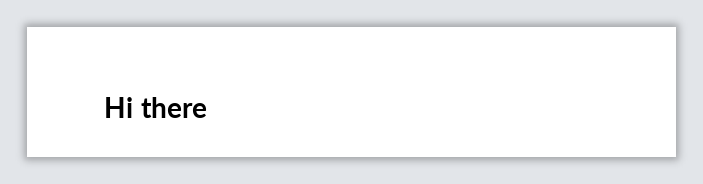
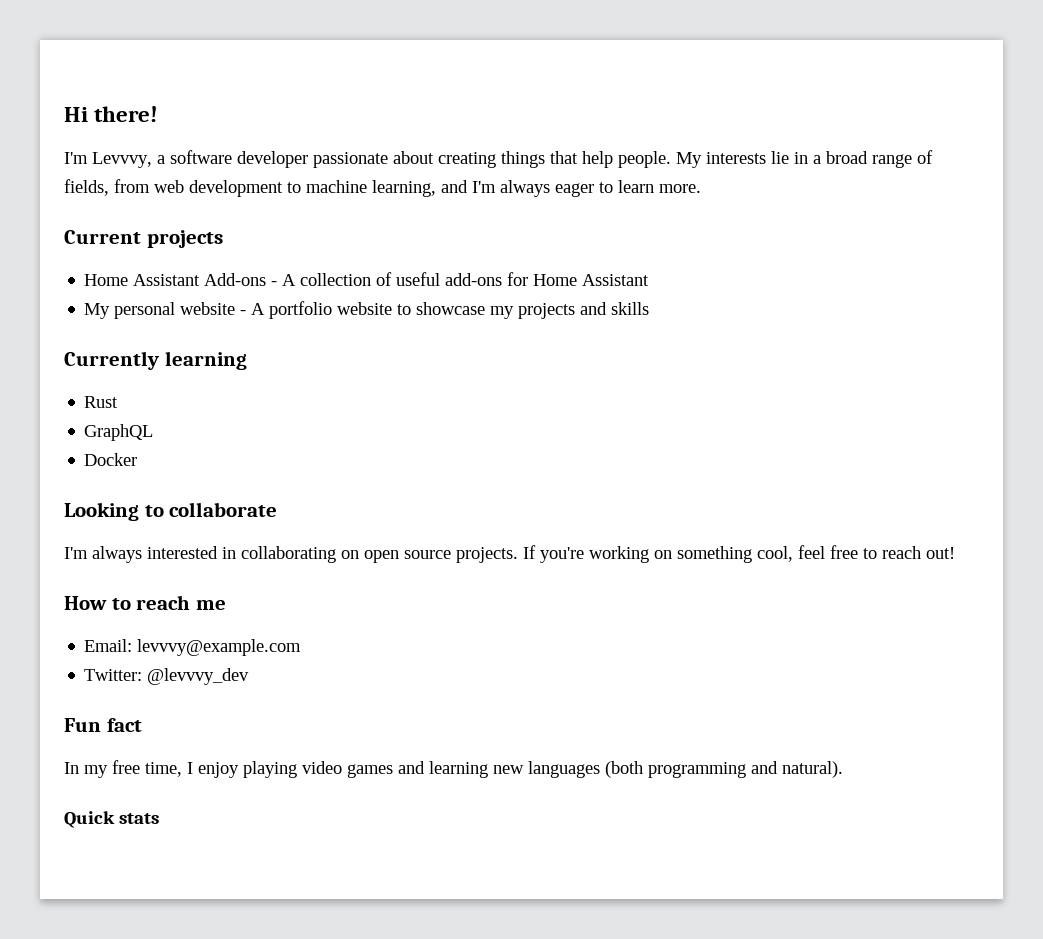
- Hi there
+ Hi there!
+ I'm Levvvy, a software developer passionate about creating things that help people. My interests lie in a broad range of fields, from web development to machine learning, and I'm always eager to learn more.
+ Current projects
+ Home Assistant Add-ons - A collection of useful add-ons for Home Assistant
+ My personal website - A portfolio website to showcase my projects and skills
+ Currently learning
+ Rust
+ GraphQL
+ Docker
+ Looking to collaborate
+ I'm always interested in collaborating on open source projects. If you're working on something cool, feel free to reach out!
+ How to reach me
+ Email: levvvy@example.com
+ Twitter: @levvvy_dev
+ Fun fact
+ In my free time, I enjoy playing video games and learning new languages (both programming and natural).
+ Quick stats

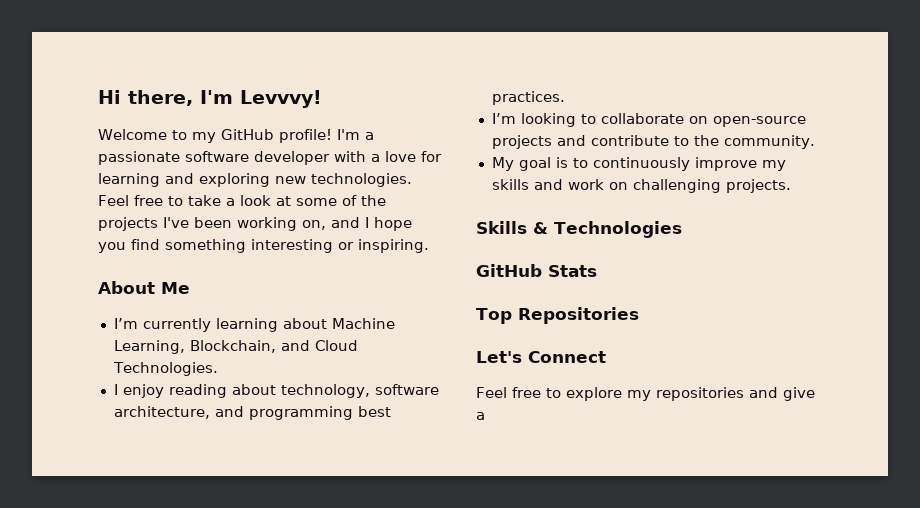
- Hi there!
- I'm Levvvy, a software developer passionate about creating things that help people. My interests lie in a broad range of fields, from web development to machine learning, and I'm always eager to learn more.
- Current projects
- Home Assistant Add-ons - A collection of useful add-ons for Home Assistant
- My personal website - A portfolio website to showcase my projects and skills
- Currently learning
- Rust
- GraphQL
- Docker
- Looking to collaborate
- I'm always interested in collaborating on open source projects. If you're working on something cool, feel free to reach out!
- How to reach me
- Email: levvvy@example.com
- Twitter: @levvvy_dev
- Fun fact
- In my free time, I enjoy playing video games and learning new languages (both programming and natural).
- Quick stats
+ Hi there, I'm Levvvy!
+ Welcome to my GitHub profile! I'm a passionate software developer with a love for learning and exploring new technologies. Feel free to take a look at some of the projects I've been working on, and I hope you find something interesting or inspiring.
+ About Me
+ I’m currently learning about Machine Learning, Blockchain, and Cloud Technologies.
+ I enjoy reading about technology, software architecture, and programming best practices.
+ I’m looking to collaborate on open-source projects and contribute to the community.
+ My goal is to continuously improve my skills and work on challenging projects.
+ Skills & Technologies
+ GitHub Stats
+ Top Repositories
+ Let's Connect
+ Feel free to explore my repositories and give a

